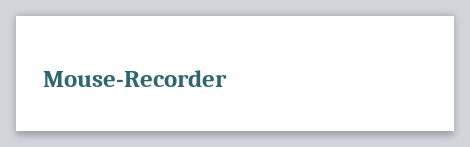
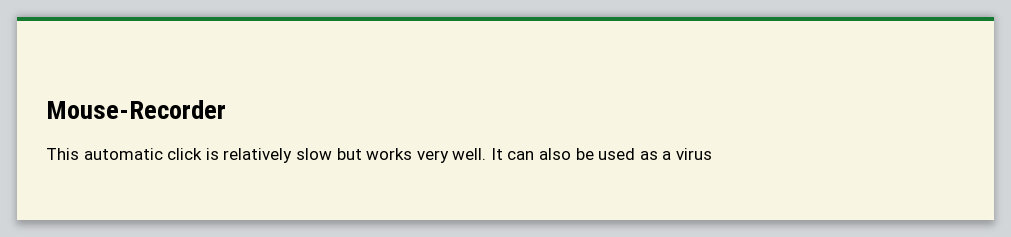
+ This automatic click is relatively slow but works very well. It can also be used as a virus

